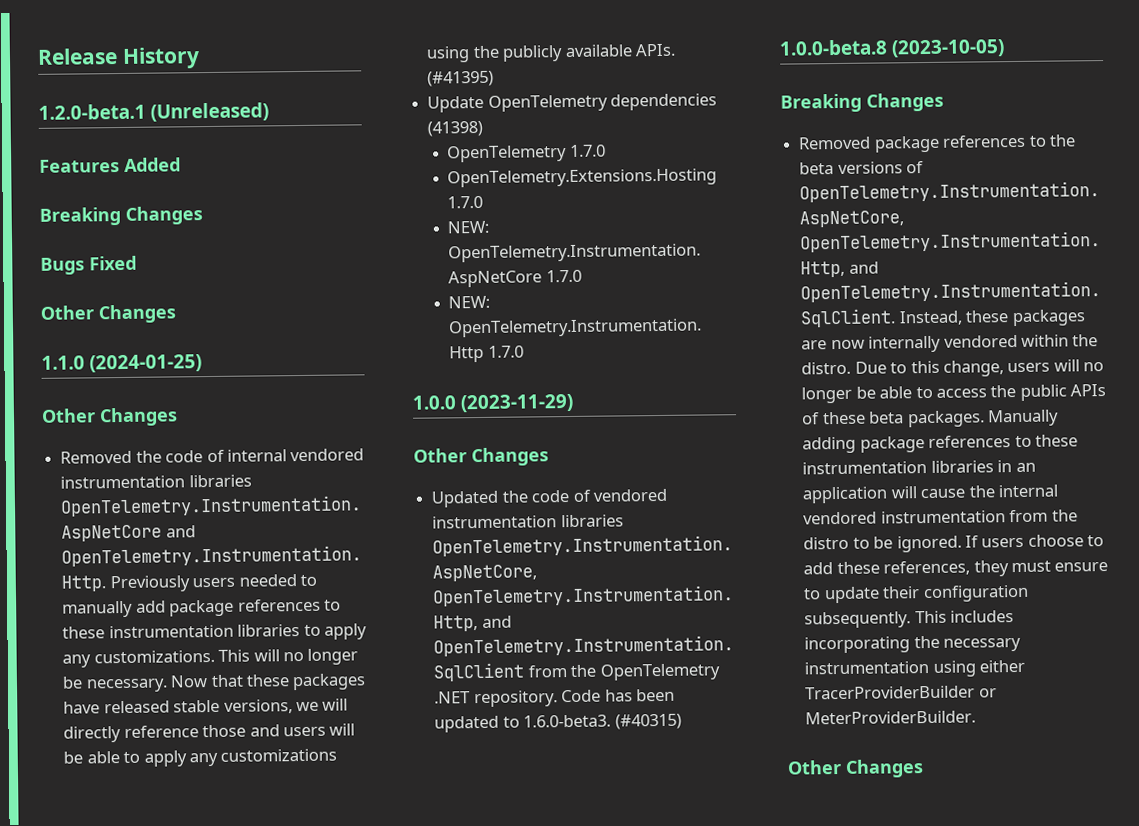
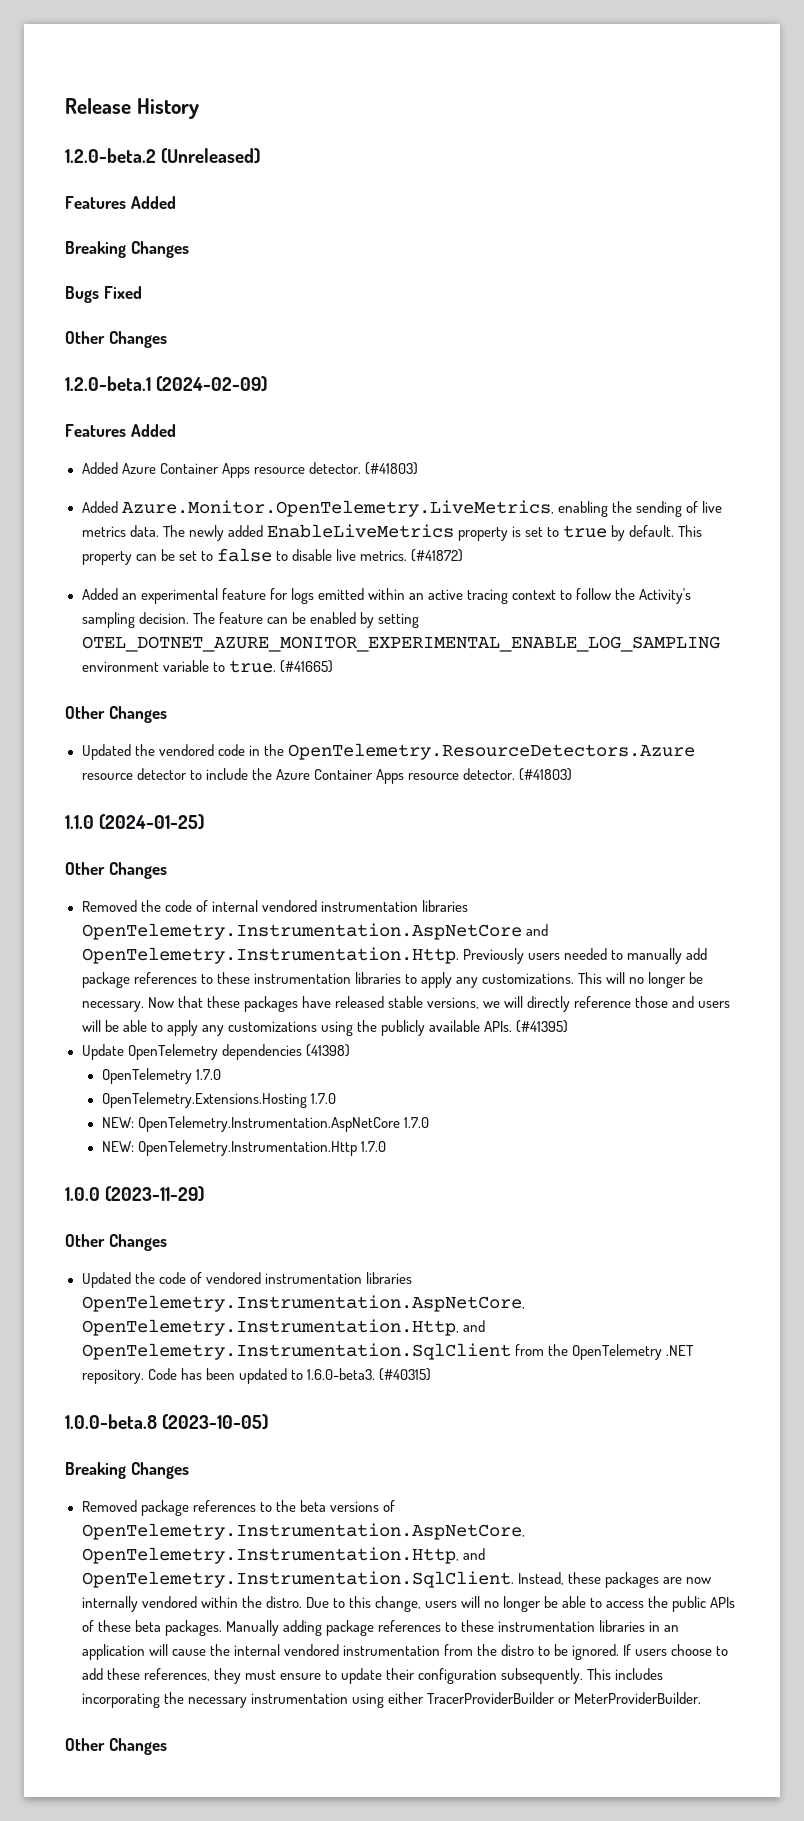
- 1.2.0-beta.1 (Unreleased)
+ 1.2.0-beta.2 (Unreleased)
+ 1.2.0-beta.1 (2024-02-09)
+ Features Added
+ Added Azure Container Apps resource detector. (#41803)
+ Added Azure.Monitor.OpenTelemetry.LiveMetrics, enabling the sending of live metrics data. The newly added EnableLiveMetrics property is set to true by default. This property can be set to false to disable live metrics. (#41872)
+ Added an experimental feature for logs emitted within an active tracing context to follow the Activity's sampling decision. The feature can be enabled by setting OTEL_DOTNET_AZURE_MONITOR_EXPERIMENTAL_ENABLE_LOG_SAMPLING environment variable to true. (#41665)
+ Other Changes
+ Updated the vendored code in the OpenTelemetry.ResourceDetectors.Azure resource detector to include the Azure Container Apps resource detector. (#41803)

